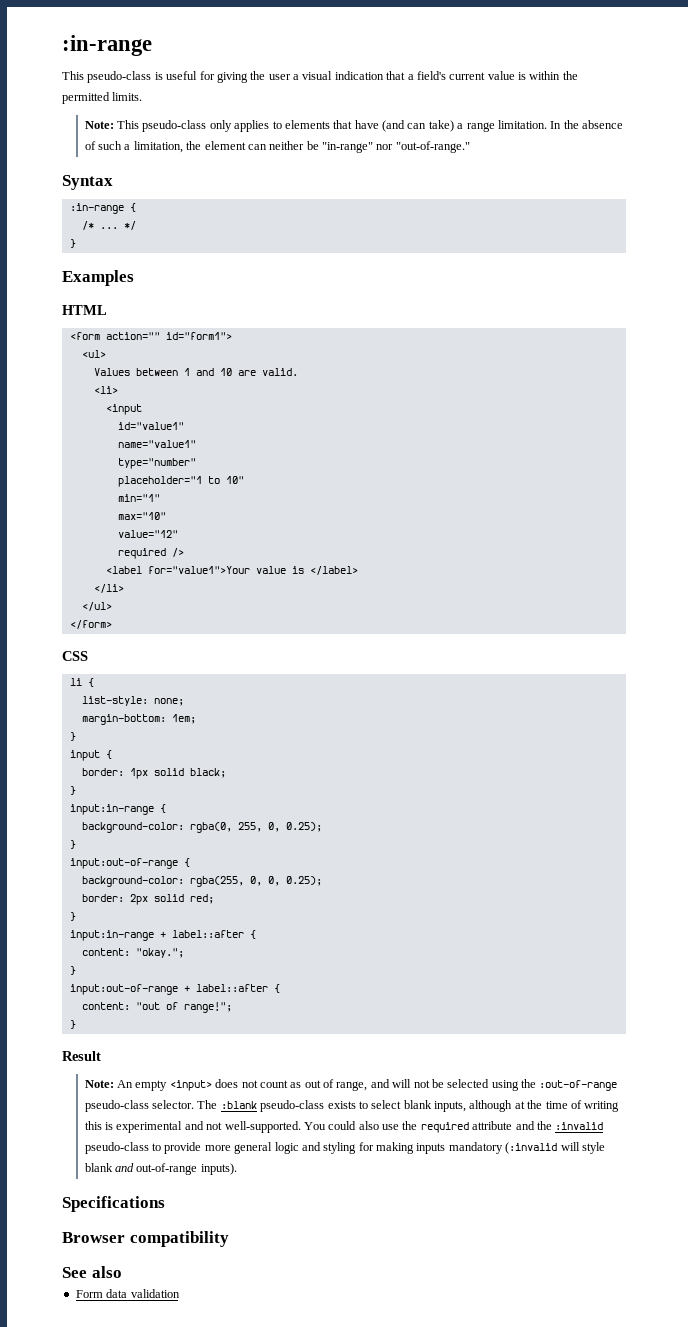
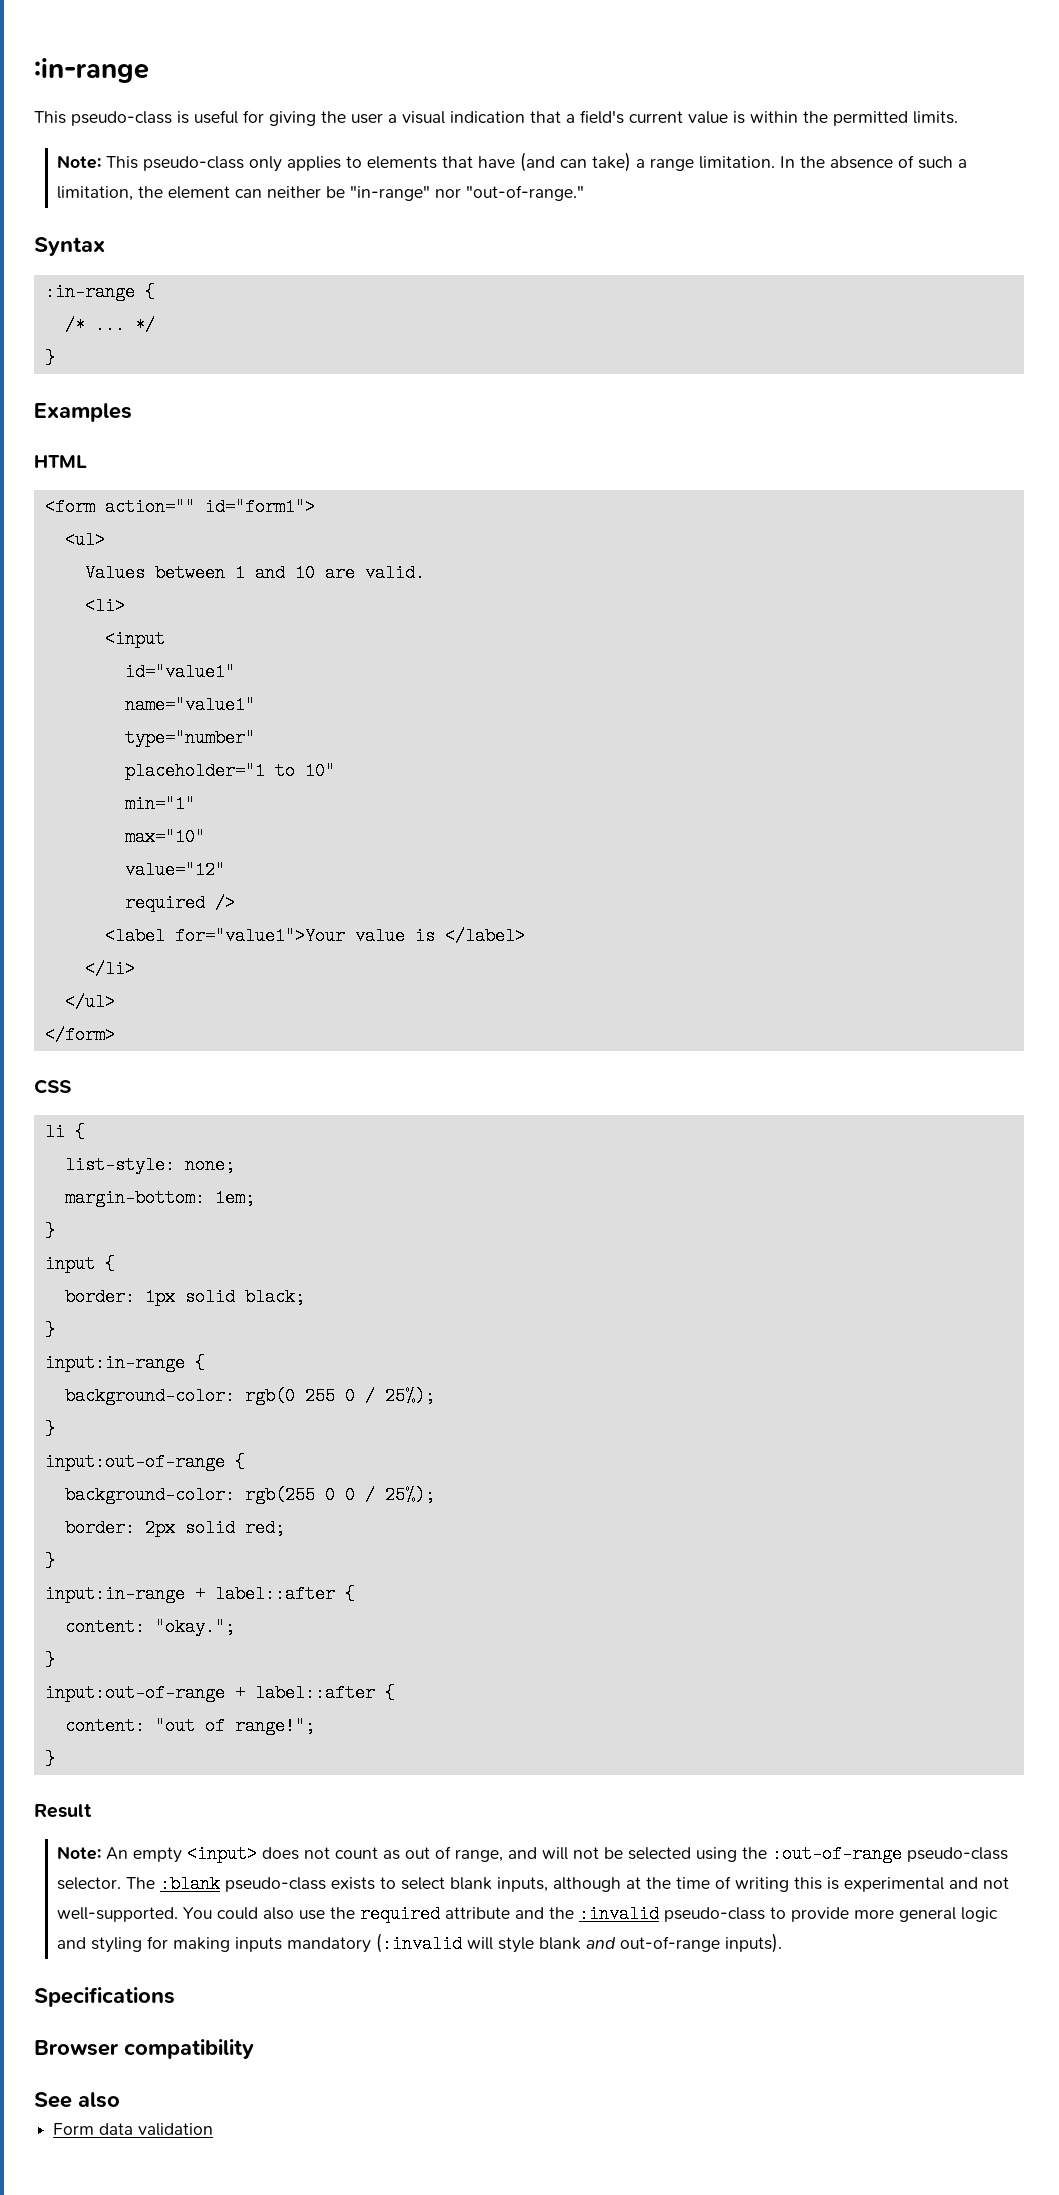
- background-color: rgba(0, 255, 0, 0.25);
+ background-color: rgb(0 255 0 / 25%);
- background-color: rgba(255, 0, 0, 0.25);
+ background-color: rgb(255 0 0 / 25%);

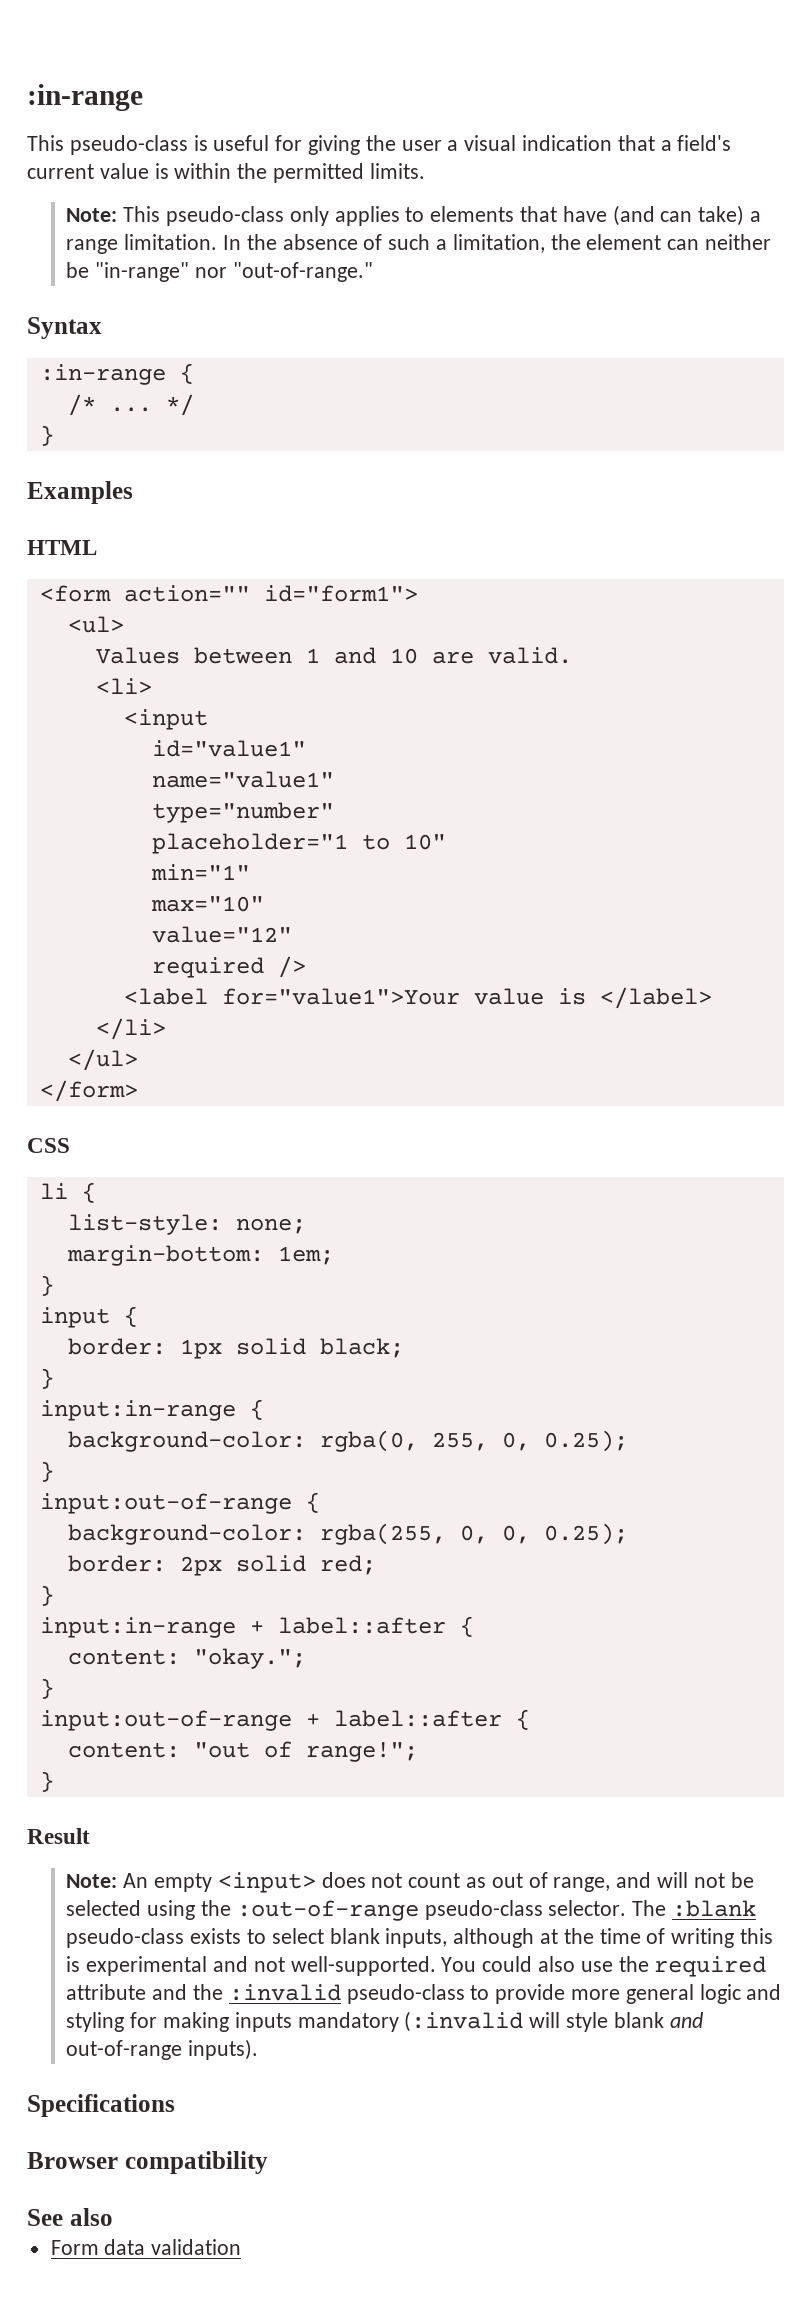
- background-color: rgb(0 255 0 / 25%);
+ background-color: rgba(0, 255, 0, 0.25);
- background-color: rgb(255 0 0 / 25%);
+ background-color: rgba(255, 0, 0, 0.25);

